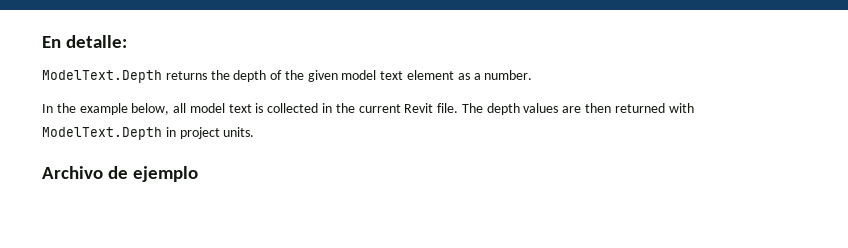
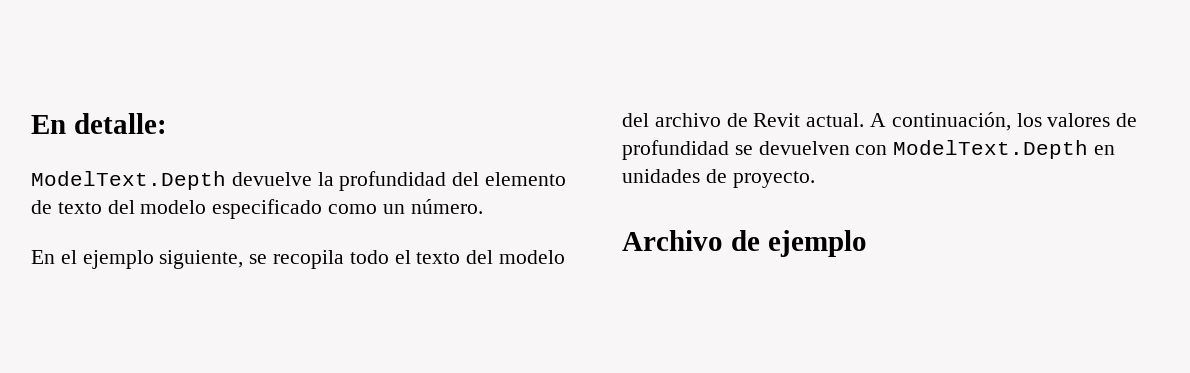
- ModelText.Depth returns the depth of the given model text element as a number.
- In the example below, all model text is collected in the current Revit file. The depth values are then returned with ModelText.Depth in project units.
+ ModelText.Depth devuelve la profundidad del elemento de texto del modelo especificado como un número.
+ En el ejemplo siguiente, se recopila todo el texto del modelo del archivo de Revit actual. A continuación, los valores de profundidad se devuelven con ModelText.Depth en unidades de proyecto.

